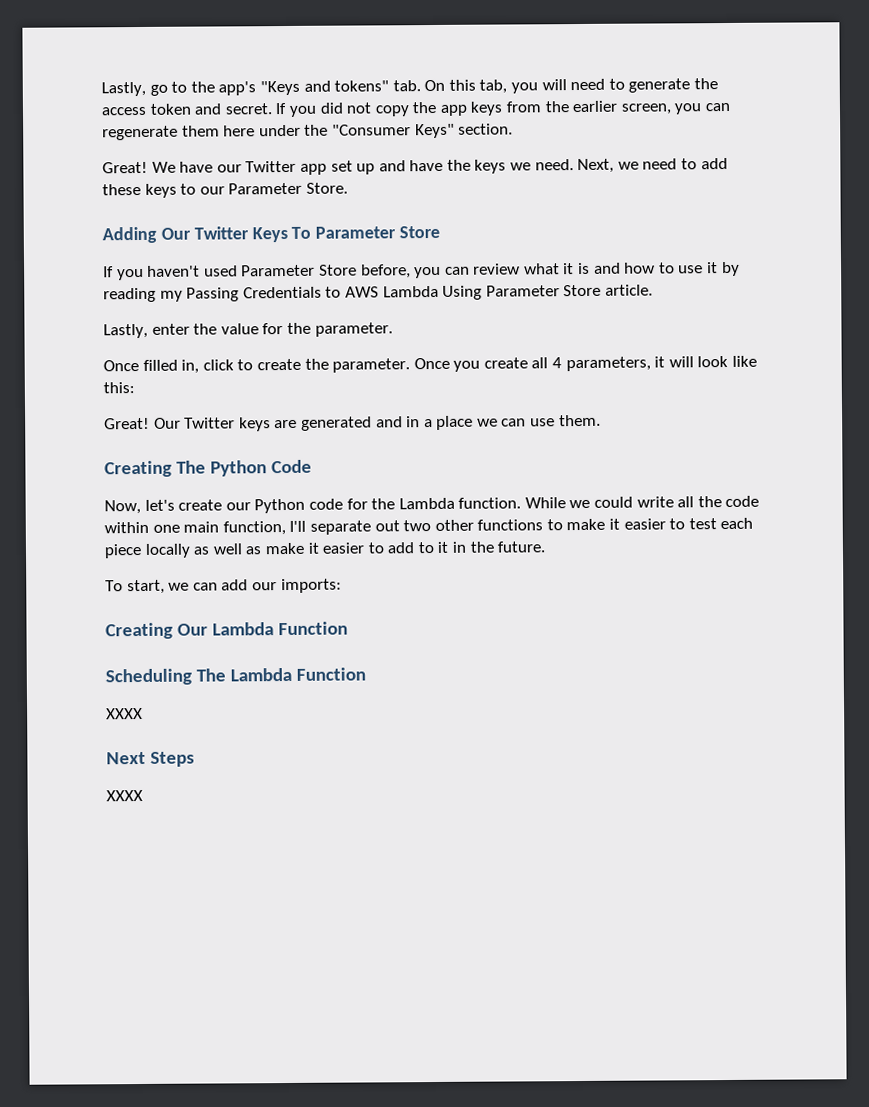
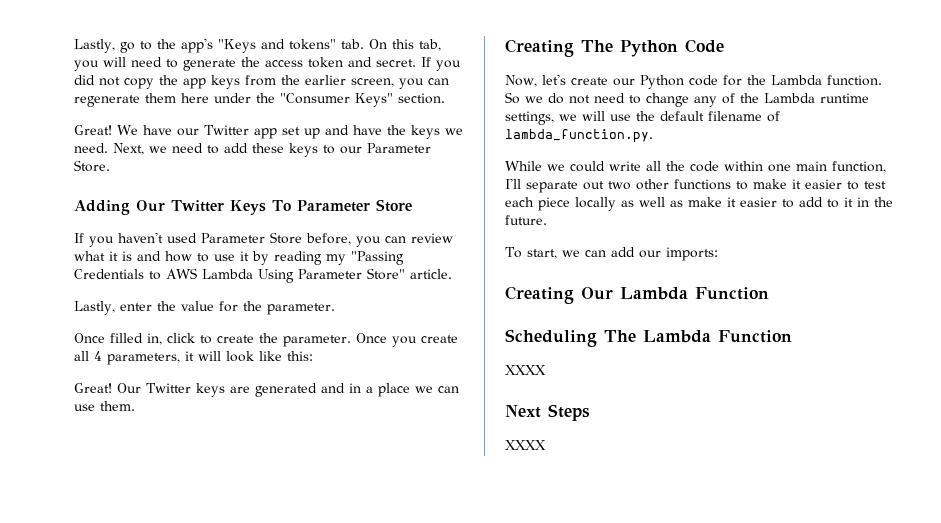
- If you haven't used Parameter Store before, you can review what it is and how to use it by reading my Passing Credentials to AWS Lambda Using Parameter Store article.
+ If you haven't used Parameter Store before, you can review what it is and how to use it by reading my "Passing Credentials to AWS Lambda Using Parameter Store" article.
- Now, let's create our Python code for the Lambda function. While we could write all the code within one main function, I'll separate out two other functions to make it easier to test each piece locally as well as make it easier to add to it in the future.
+ Now, let's create our Python code for the Lambda function. So we do not need to change any of the Lambda runtime settings, we will use the default filename of lambda_function.py.
+ While we could write all the code within one main function, I'll separate out two other functions to make it easier to test each piece locally as well as make it easier to add to it in the future.

